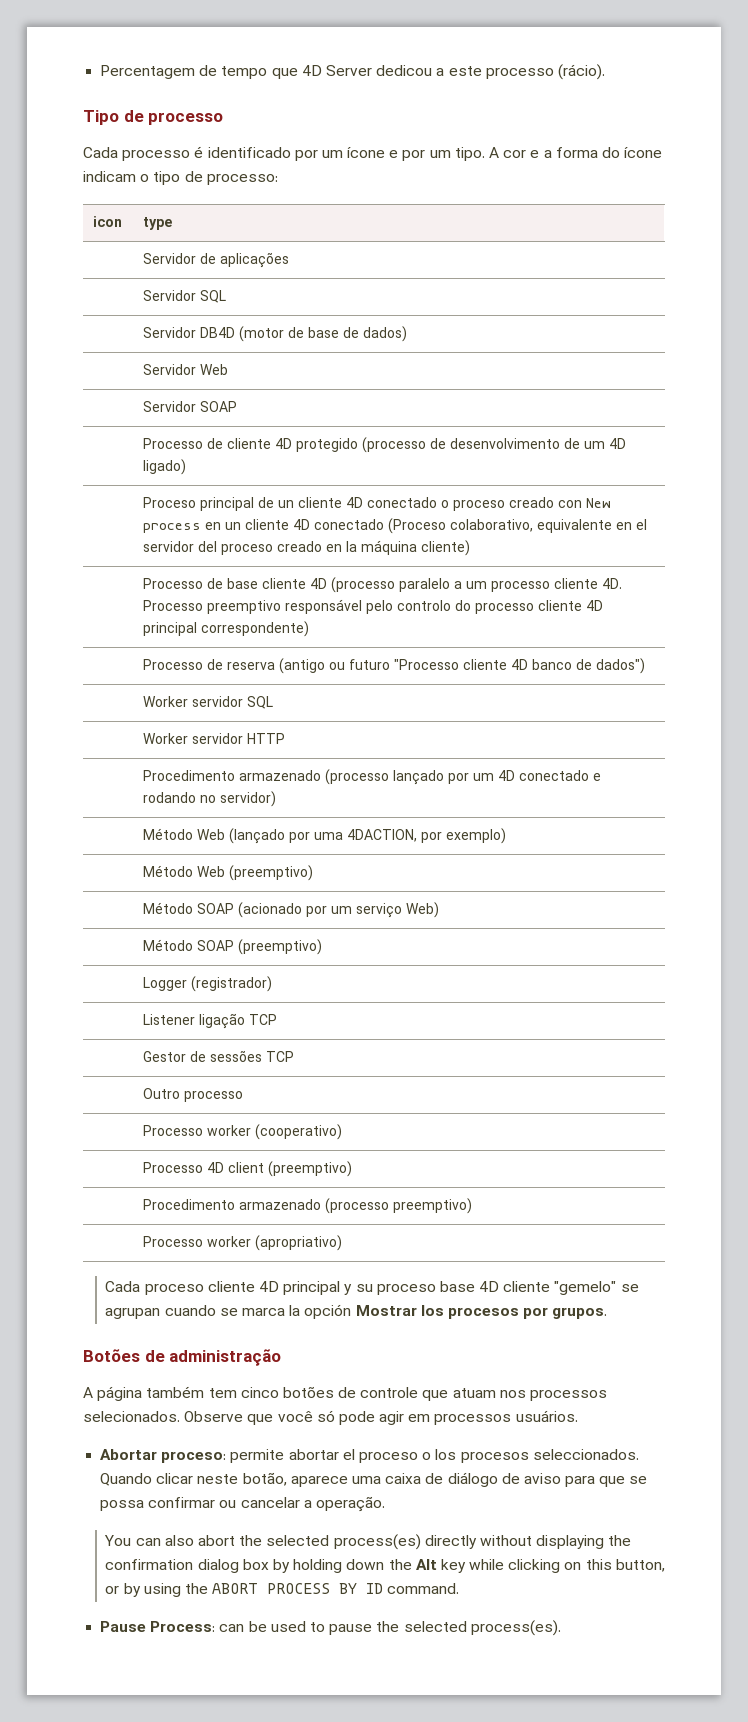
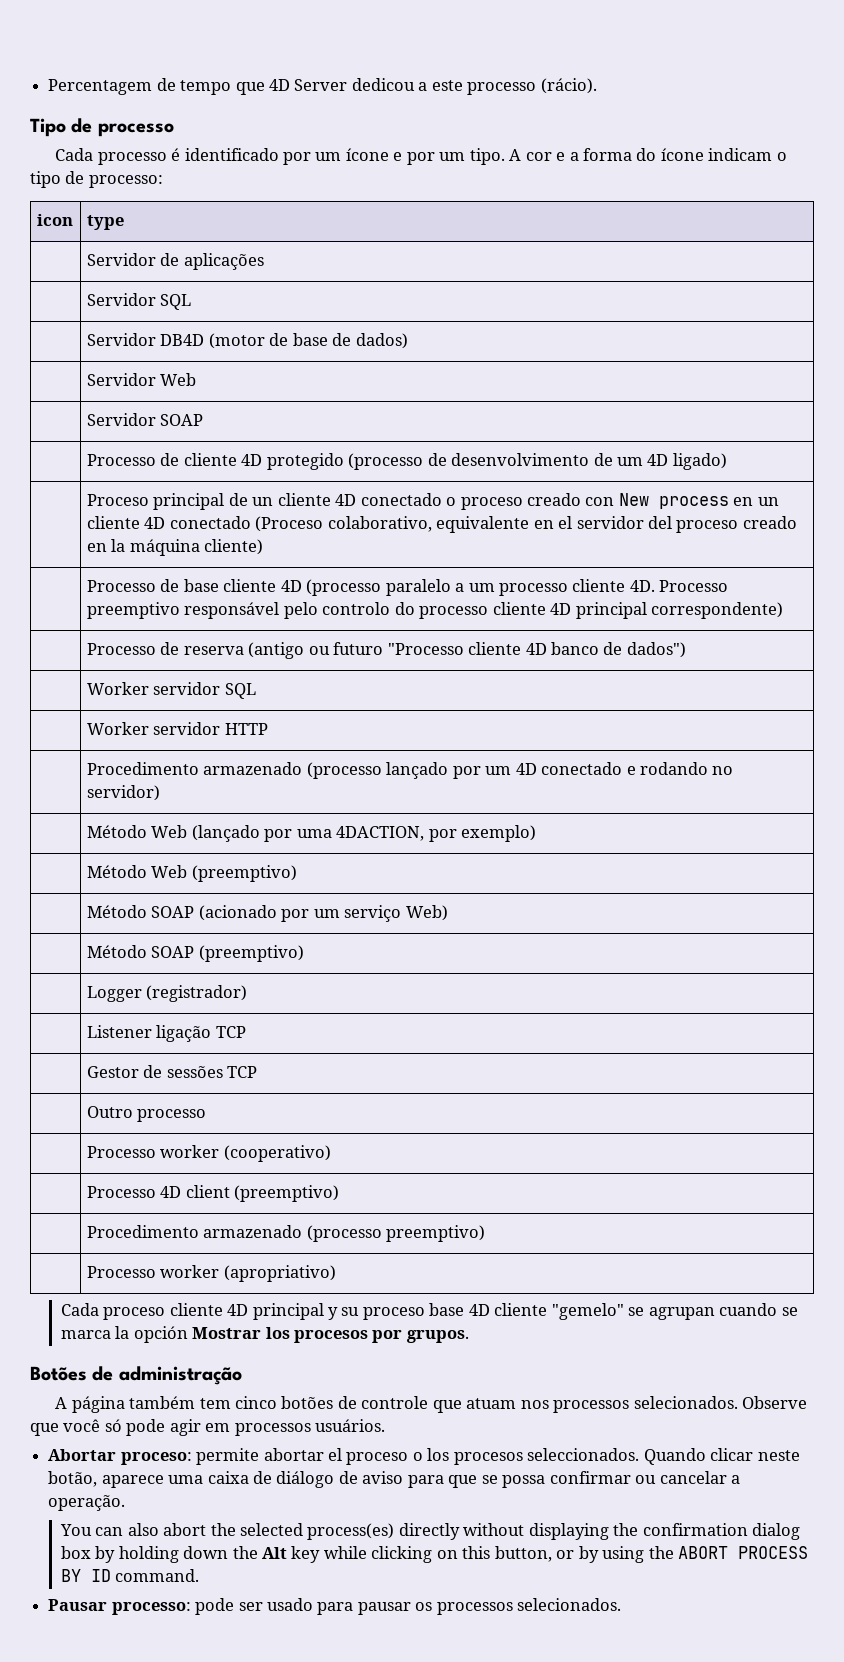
- Pause Process: can be used to pause the selected process(es).
+ Pausar processo: pode ser usado para pausar os processos selecionados.

